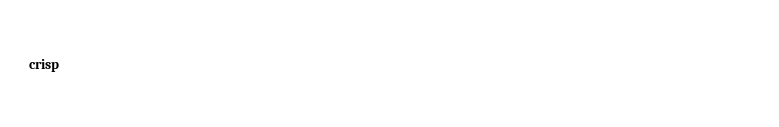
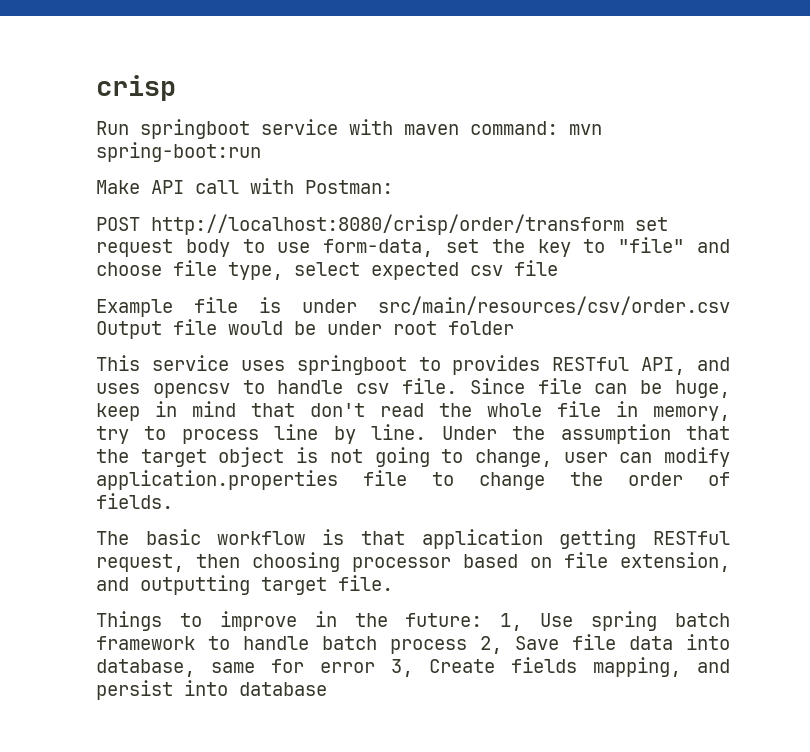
+ Run springboot service with maven command: mvn spring-boot:run
+ Make API call with Postman:
+ POST http://localhost:8080/crisp/order/transform set request body to use form-data, set the key to "file" and choose file type, select expected csv file
+ Example file is under src/main/resources/csv/order.csv Output file would be under root folder
+ This service uses springboot to provides RESTful API, and uses opencsv to handle csv file. Since file can be huge, keep in mind that don't read the whole file in memory, try to process line by line. Under the assumption that the target object is not going to change, user can modify application.properties file to change the order of fields.
+ The basic workflow is that application getting RESTful request, then choosing processor based on file extension, and outputting target file.
+ Things to improve in the future: 1, Use spring batch framework to handle batch process 2, Save file data into database, same for error 3, Create fields mapping, and persist into database

